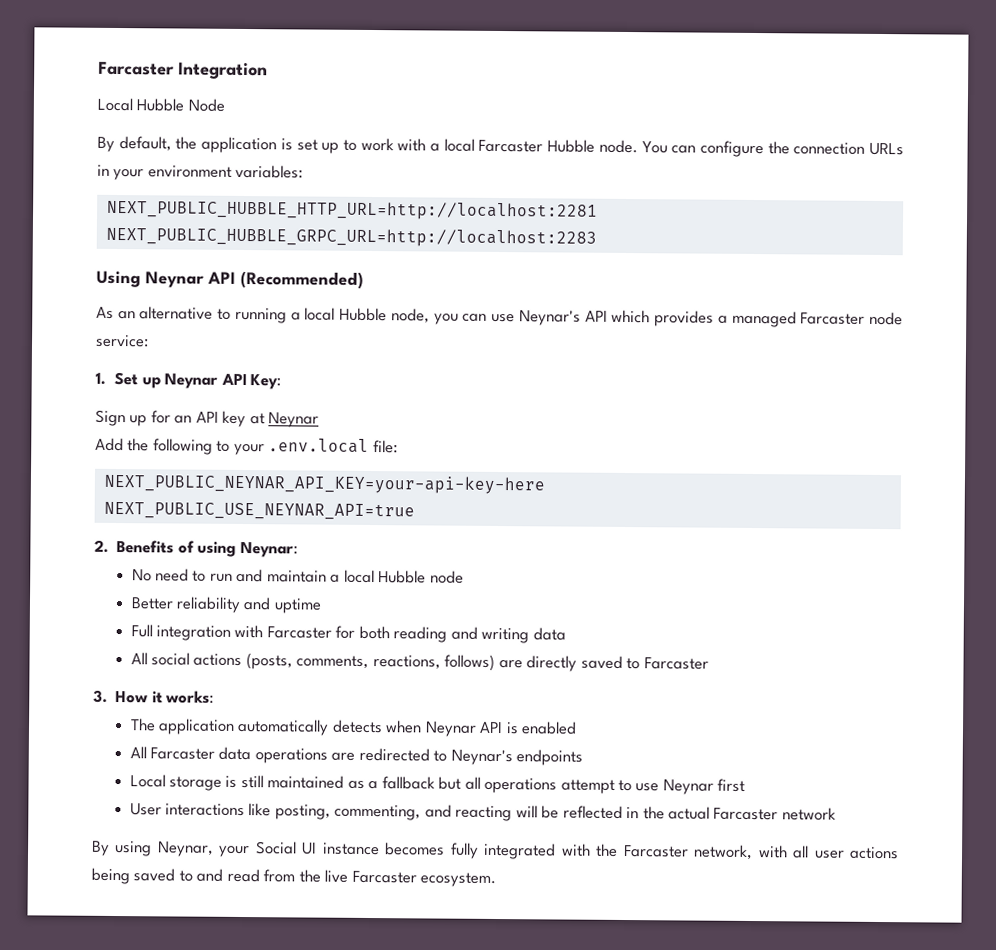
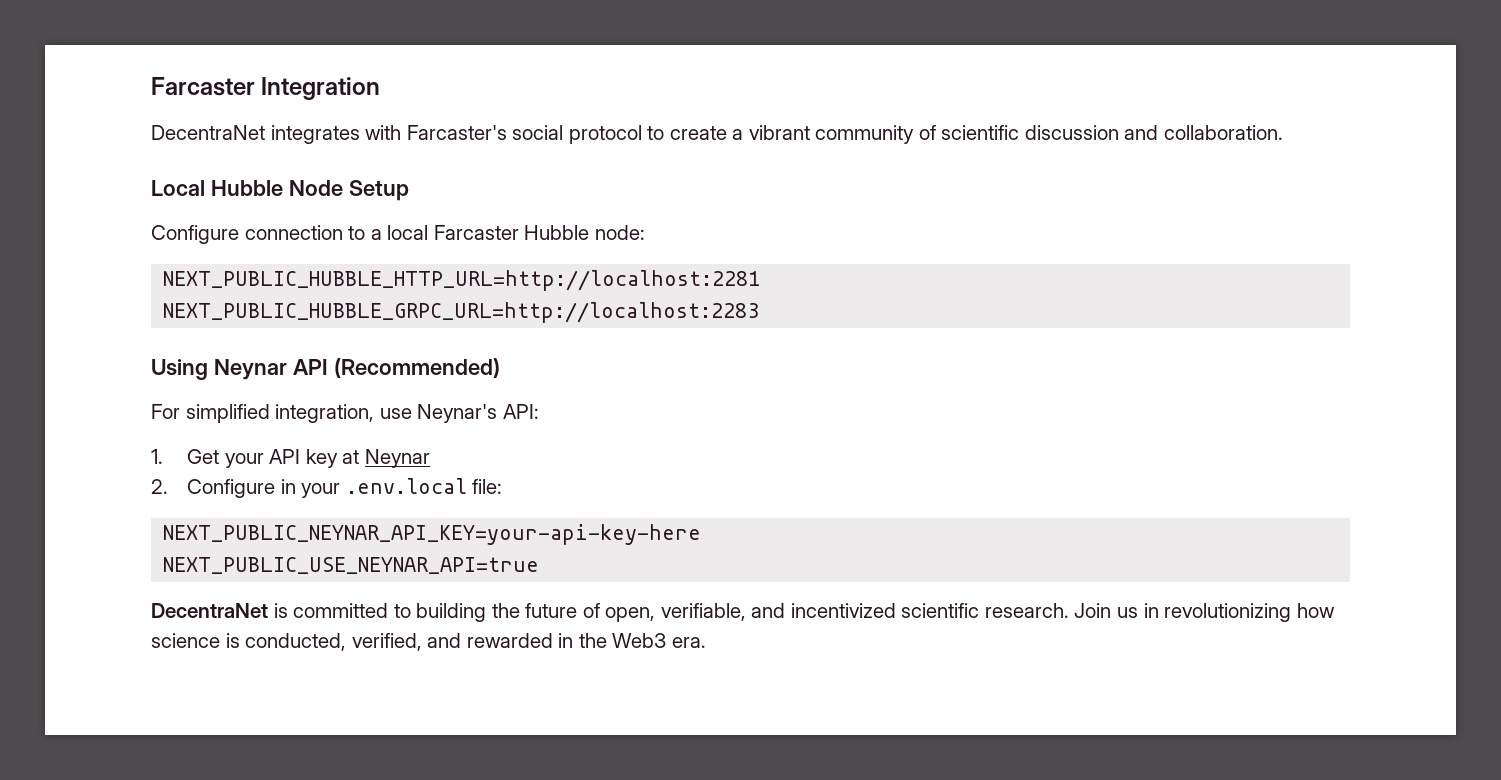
- Local Hubble Node
- By default, the application is set up to work with a local Farcaster Hubble node. You can configure the connection URLs in your environment variables:
+ DecentraNet integrates with Farcaster's social protocol to create a vibrant community of scientific discussion and collaboration.
+ Local Hubble Node Setup
+ Configure connection to a local Farcaster Hubble node:
- As an alternative to running a local Hubble node, you can use Neynar's API which provides a managed Farcaster node service:
- 1. Set up Neynar API Key:
- Sign up for an API key at Neynar
+ For simplified integration, use Neynar's API:
+ 1. Get your API key at Neynar
- Add the following to your .env.local file:
+ 2. Configure in your .env.local file:
- 2. Benefits of using Neynar:
- No need to run and maintain a local Hubble node
- Better reliability and uptime
- Full integration with Farcaster for both reading and writing data
- All social actions (posts, comments, reactions, follows) are directly saved to Farcaster
- 3. How it works:
- The application automatically detects when Neynar API is enabled
- All Farcaster data operations are redirected to Neynar's endpoints
- Local storage is still maintained as a fallback but all operations attempt to use Neynar first
- User interactions like posting, commenting, and reacting will be reflected in the actual Farcaster network
- By using Neynar, your Social UI instance becomes fully integrated with the Farcaster network, with all user actions being saved to and read from the live Farcaster ecosystem.
+ DecentraNet is committed to building the future of open, verifiable, and incentivized scientific research. Join us in revolutionizing how science is conducted, verified, and rewarded in the Web3 era.

